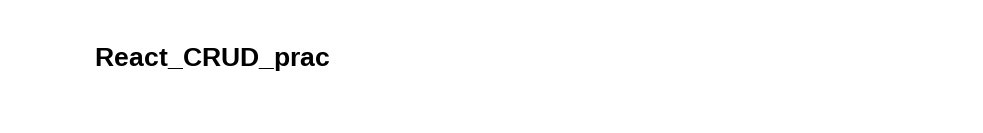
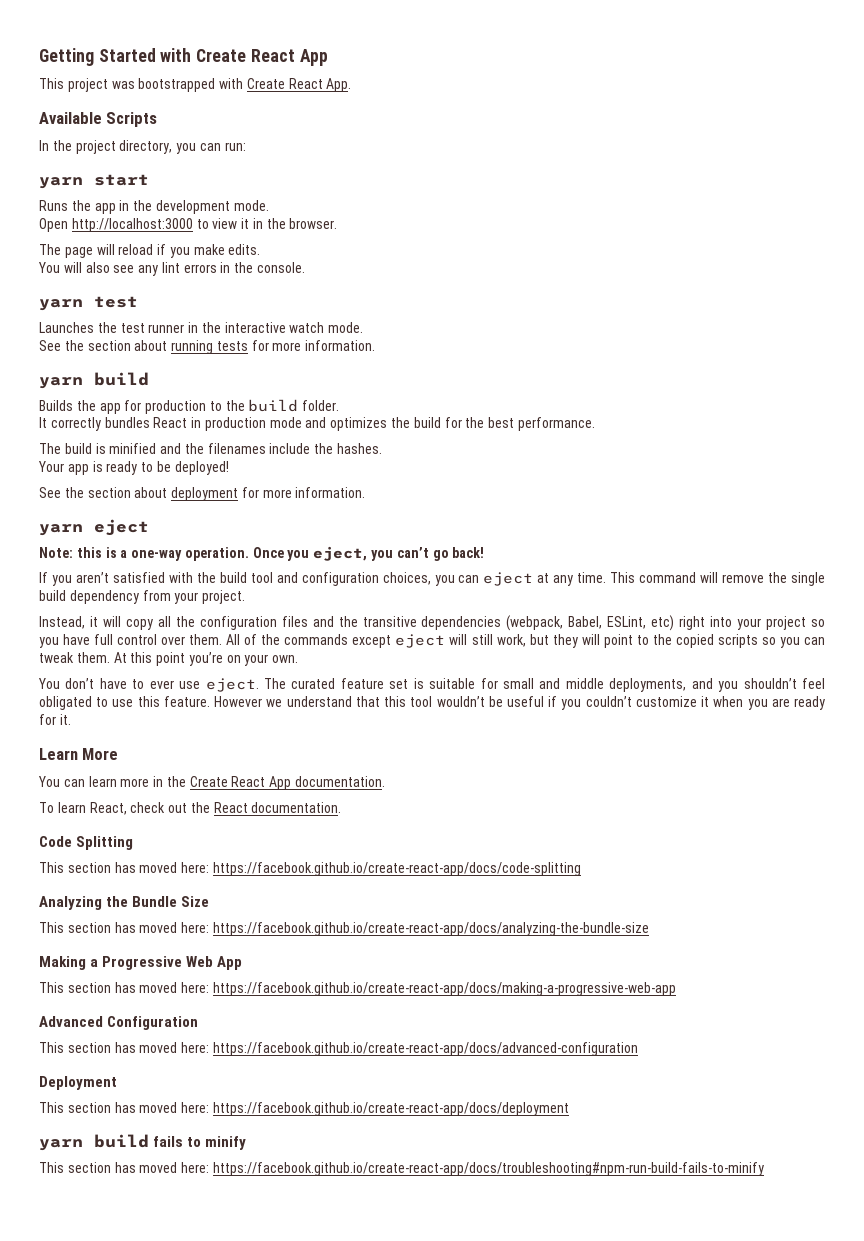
- React_CRUD_prac
+ Getting Started with Create React App
+ This project was bootstrapped with Create React App.
+ Available Scripts
+ In the project directory, you can run:
+ yarn start
+ Runs the app in the development mode.
+ Open http://localhost:3000 to view it in the browser.
+ The page will reload if you make edits.
+ You will also see any lint errors in the console.
+ yarn test
+ Launches the test runner in the interactive watch mode.
+ See the section about running tests for more information.
+ yarn build
+ Builds the app for production to the build folder.
+ It correctly bundles React in production mode and optimizes the build for the best performance.
+ The build is minified and the filenames include the hashes.
+ Your app is ready to be deployed!
+ See the section about deployment for more information.
+ yarn eject
+ Note: this is a one-way operation. Once you eject, you can’t go back!
+ If you aren’t satisfied with the build tool and configuration choices, you can eject at any time. This command will remove the single build dependency from your project.
+ Instead, it will copy all the configuration files and the transitive dependencies (webpack, Babel, ESLint, etc) right into your project so you have full control over them. All of the commands except eject will still work, but they will point to the copied scripts so you can tweak them. At this point you’re on your own.
+ You don’t have to ever use eject. The curated feature set is suitable for small and middle deployments, and you shouldn’t feel obligated to use this feature. However we understand that this tool wouldn’t be useful if you couldn’t customize it when you are ready for it.
+ Learn More
+ You can learn more in the Create React App documentation.
+ To learn React, check out the React documentation.
+ Code Splitting
+ This section has moved here: https://facebook.github.io/create-react-app/docs/code-splitting
+ Analyzing the Bundle Size
+ This section has moved here: https://facebook.github.io/create-react-app/docs/analyzing-the-bundle-size
+ Making a Progressive Web App
+ This section has moved here: https://facebook.github.io/create-react-app/docs/making-a-progressive-web-app
+ Advanced Configuration
+ This section has moved here: https://facebook.github.io/create-react-app/docs/advanced-configuration
+ Deployment
+ This section has moved here: https://facebook.github.io/create-react-app/docs/deployment
+ yarn build fails to minify
+ This section has moved here: https://facebook.github.io/create-react-app/docs/troubleshooting#npm-run-build-fails-to-minify

